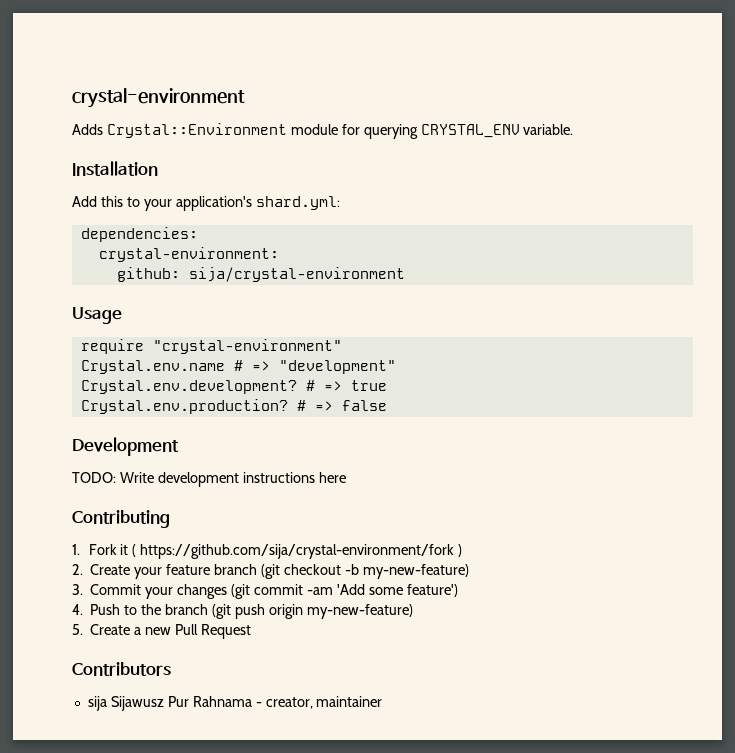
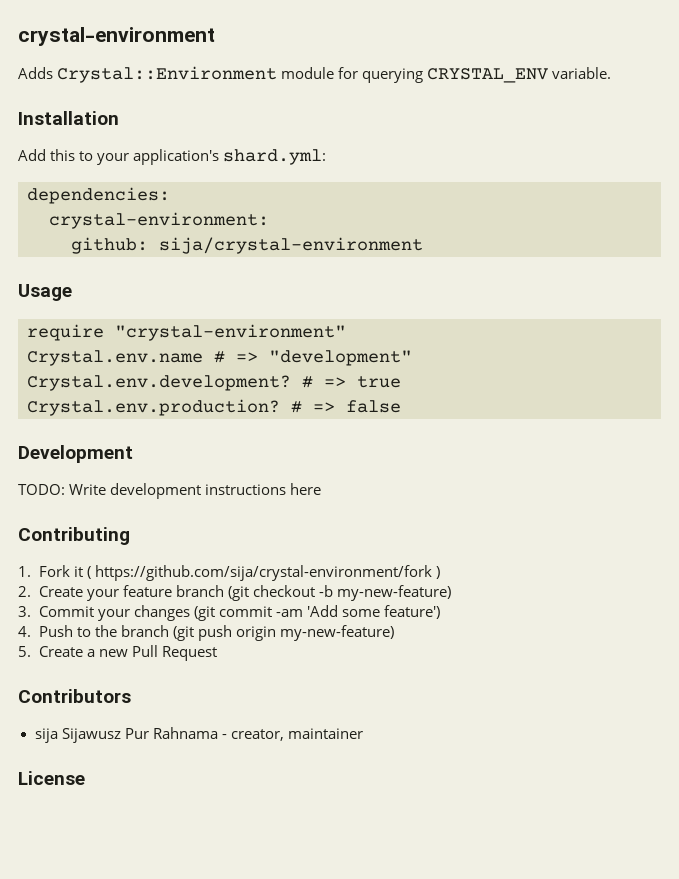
+ License

